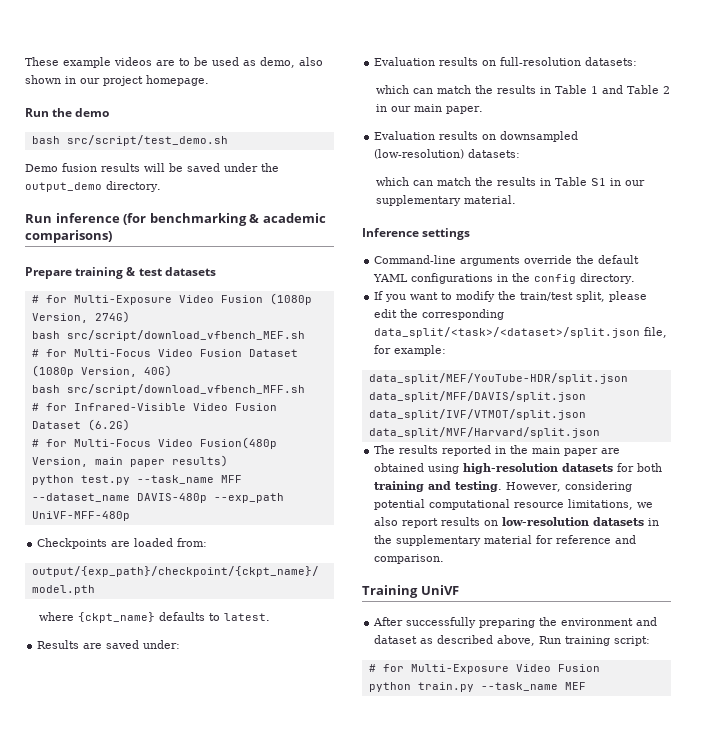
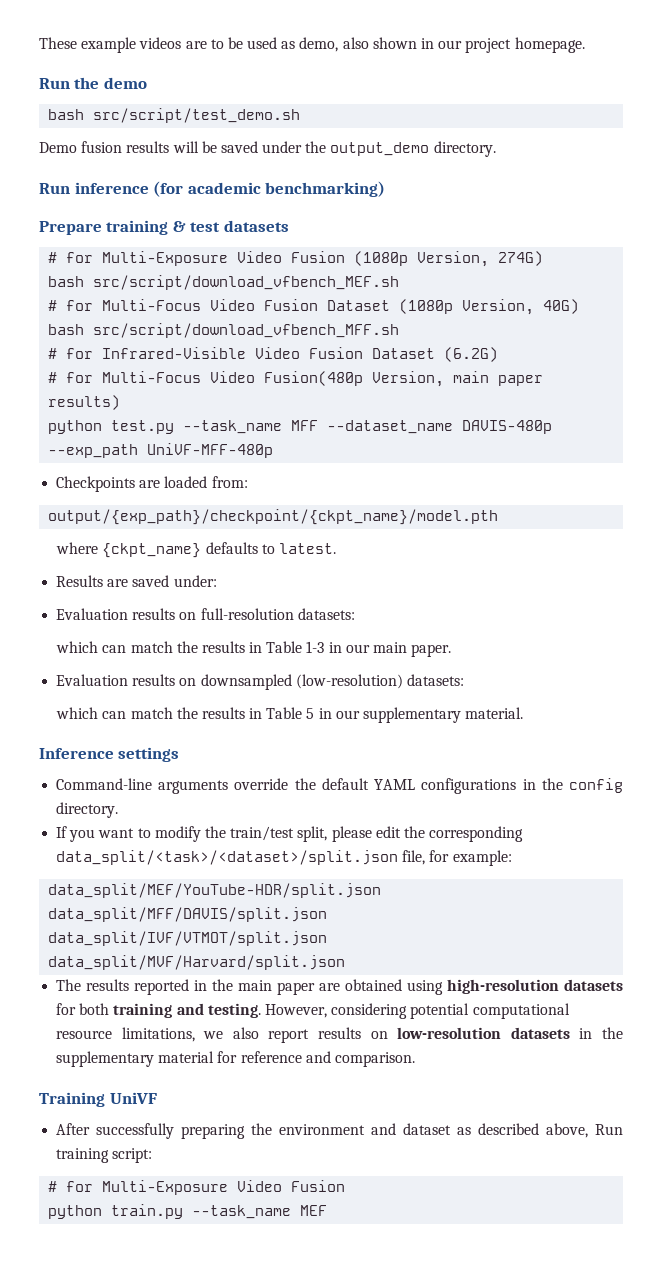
- Run inference (for benchmarking & academic comparisons)
+ Run inference (for academic benchmarking)
- which can match the results in Table 1 and Table 2 in our main paper.
+ which can match the results in Table 1-3 in our main paper.
- which can match the results in Table S1 in our supplementary material.
+ which can match the results in Table 5 in our supplementary material.

